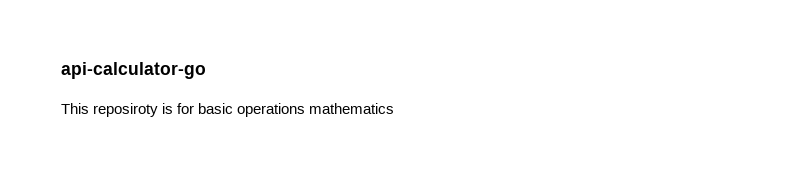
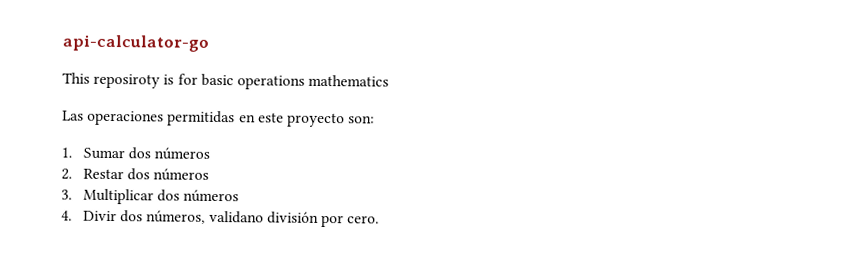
+ Las operaciones permitidas en este proyecto son:
+ 1. Sumar dos números
+ 2. Restar dos números
+ 3. Multiplicar dos números
+ 4. Divir dos números, validano división por cero.

